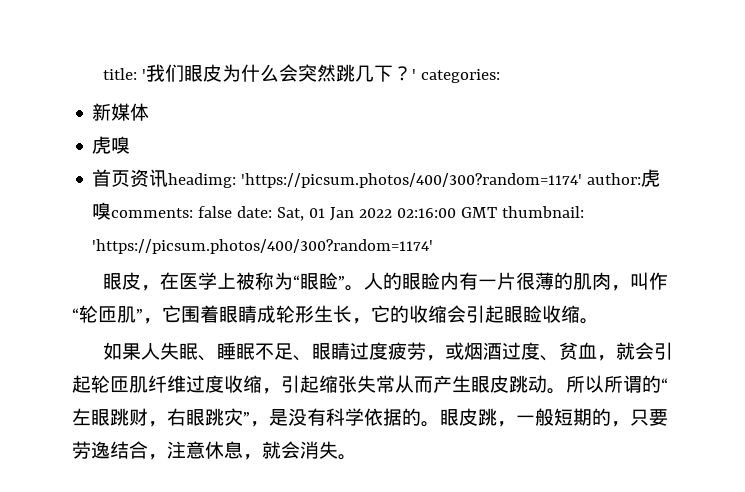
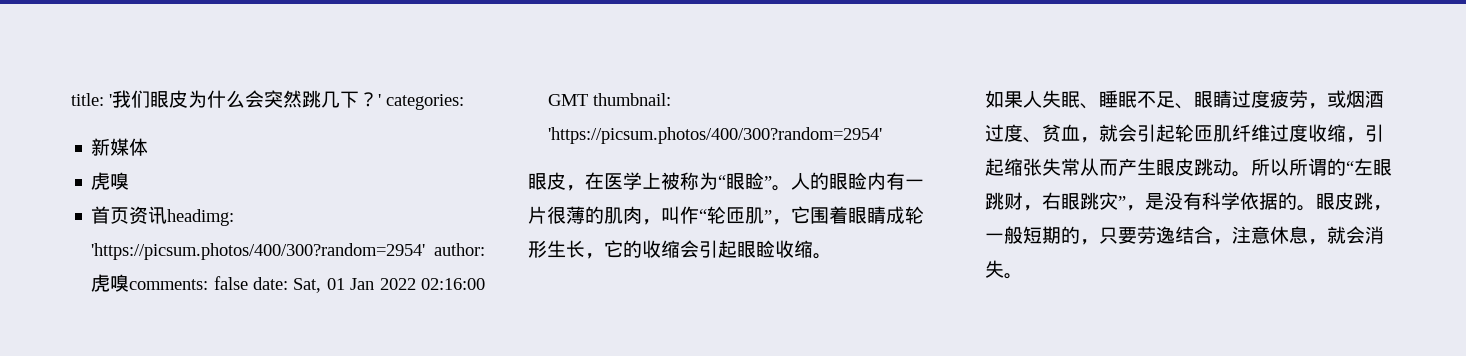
- 首页资讯headimg: 'https://picsum.photos/400/300?random=1174' author:虎嗅comments: false date: Sat, 01 Jan 2022 02:16:00 GMT thumbnail: 'https://picsum.photos/400/300?random=1174'
+ 首页资讯headimg: 'https://picsum.photos/400/300?random=2954' author:虎嗅comments: false date: Sat, 01 Jan 2022 02:16:00 GMT thumbnail: 'https://picsum.photos/400/300?random=2954'

